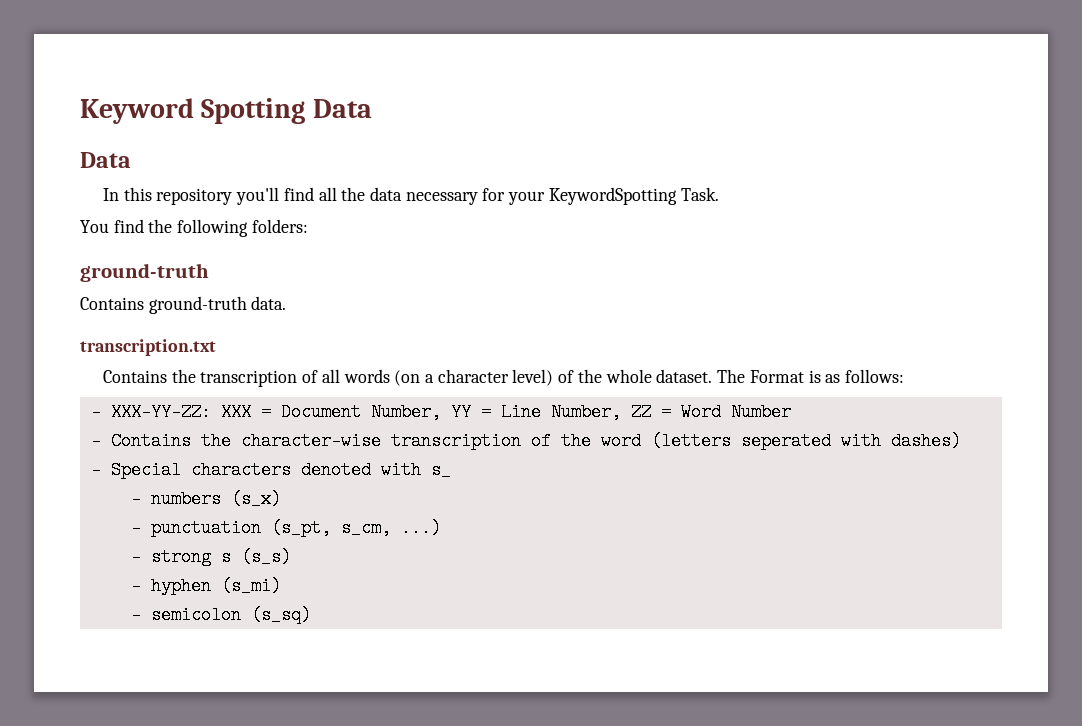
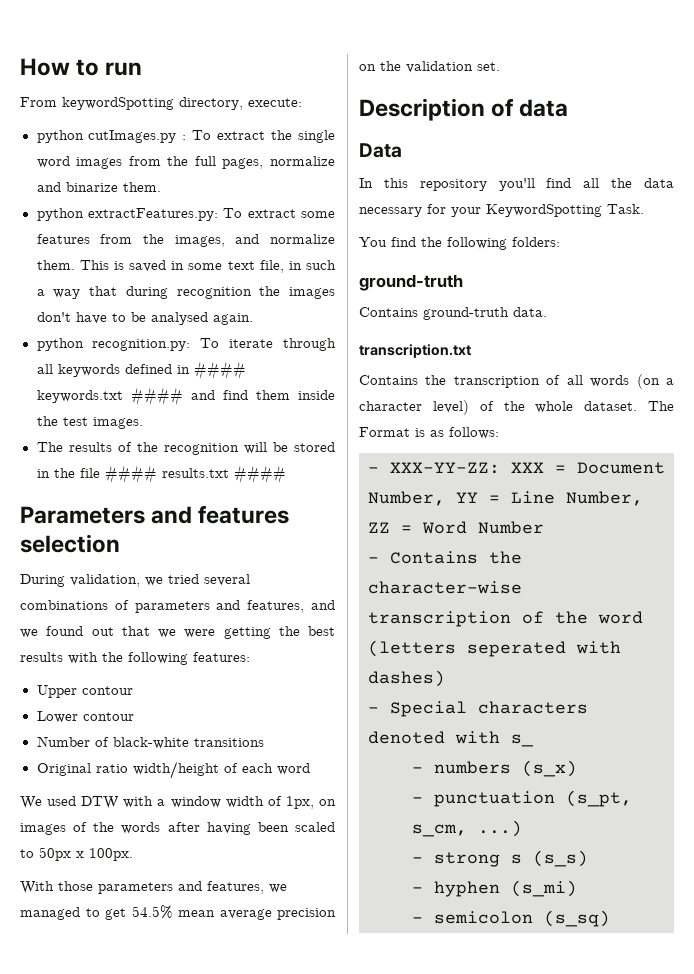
- Keyword Spotting Data
+ How to run
+ From keywordSpotting directory, execute:
+ python cutImages.py : To extract the single word images from the full pages, normalize and binarize them.
+ python extractFeatures.py: To extract some features from the images, and normalize them. This is saved in some text file, in such a way that during recognition the images don't have to be analysed again.
+ python recognition.py: To iterate through all keywords defined in #### keywords.txt #### and find them inside the test images.
+ The results of the recognition will be stored in the file #### results.txt ####
+ Parameters and features selection
+ During validation, we tried several combinations of parameters and features, and we found out that we were getting the best results with the following features:
+ Upper contour
+ Lower contour
+ Number of black-white transitions
+ Original ratio width/height of each word
+ We used DTW with a window width of 1px, on images of the words after having been scaled to 50px x 100px.
+ With those parameters and features, we managed to get 54.5% mean average precision on the validation set.
+ Description of data

